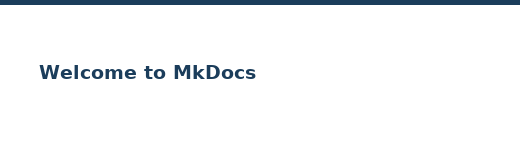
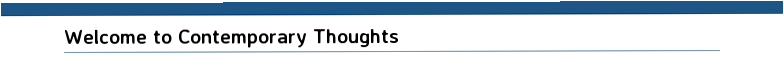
- Welcome to MkDocs
+ Welcome to Contemporary Thoughts

